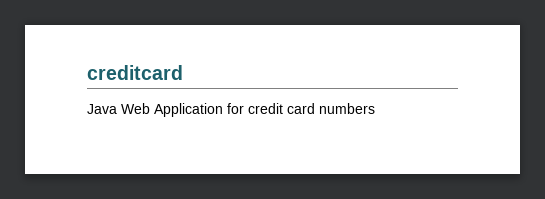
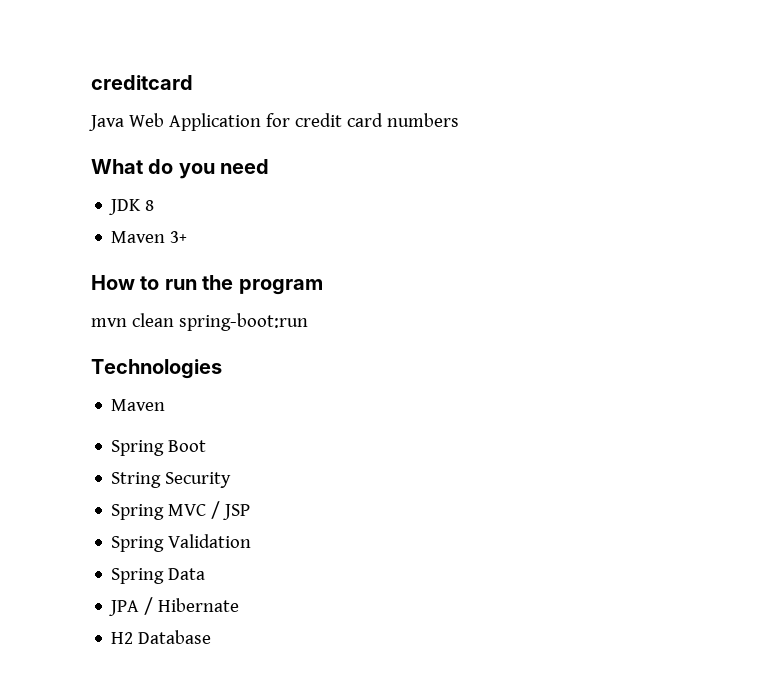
+ What do you need
+ JDK 8
+ Maven 3+
+ How to run the program
+ mvn clean spring-boot:run
+ Technologies
+ Maven
+ Spring Boot
+ String Security
+ Spring MVC / JSP
+ Spring Validation
+ Spring Data
+ JPA / Hibernate
+ H2 Database

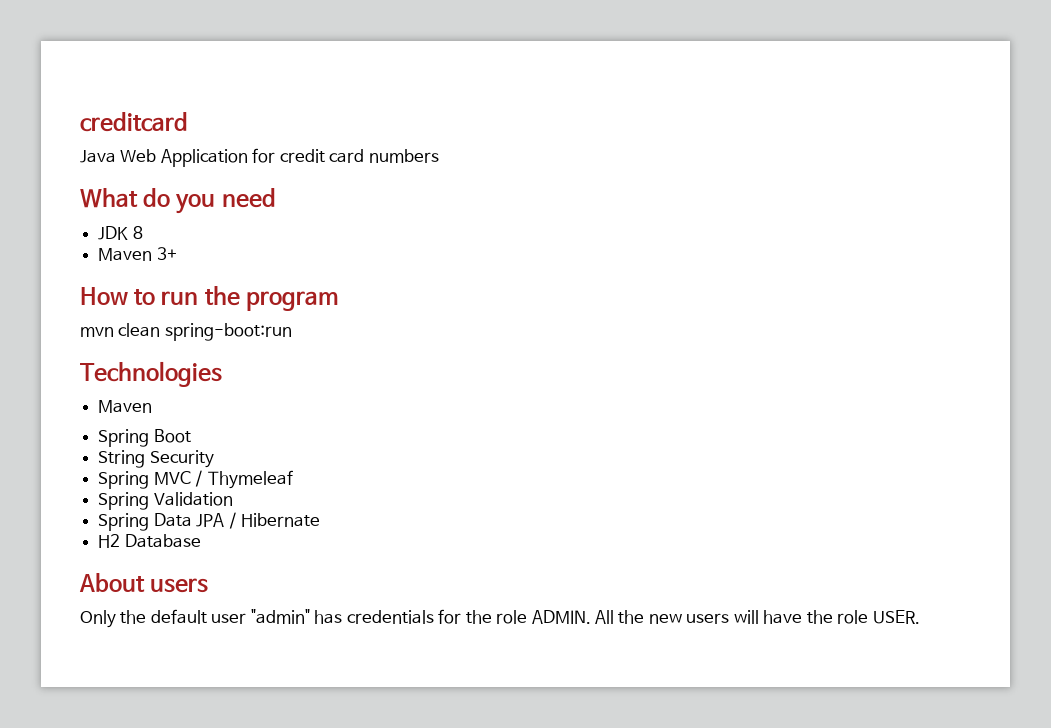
- Spring MVC / JSP
+ Spring MVC / Thymeleaf
- Spring Data
- JPA / Hibernate
+ Spring Data JPA / Hibernate
+ About users
+ Only the default user "admin" has credentials for the role ADMIN. All the new users will have the role USER.

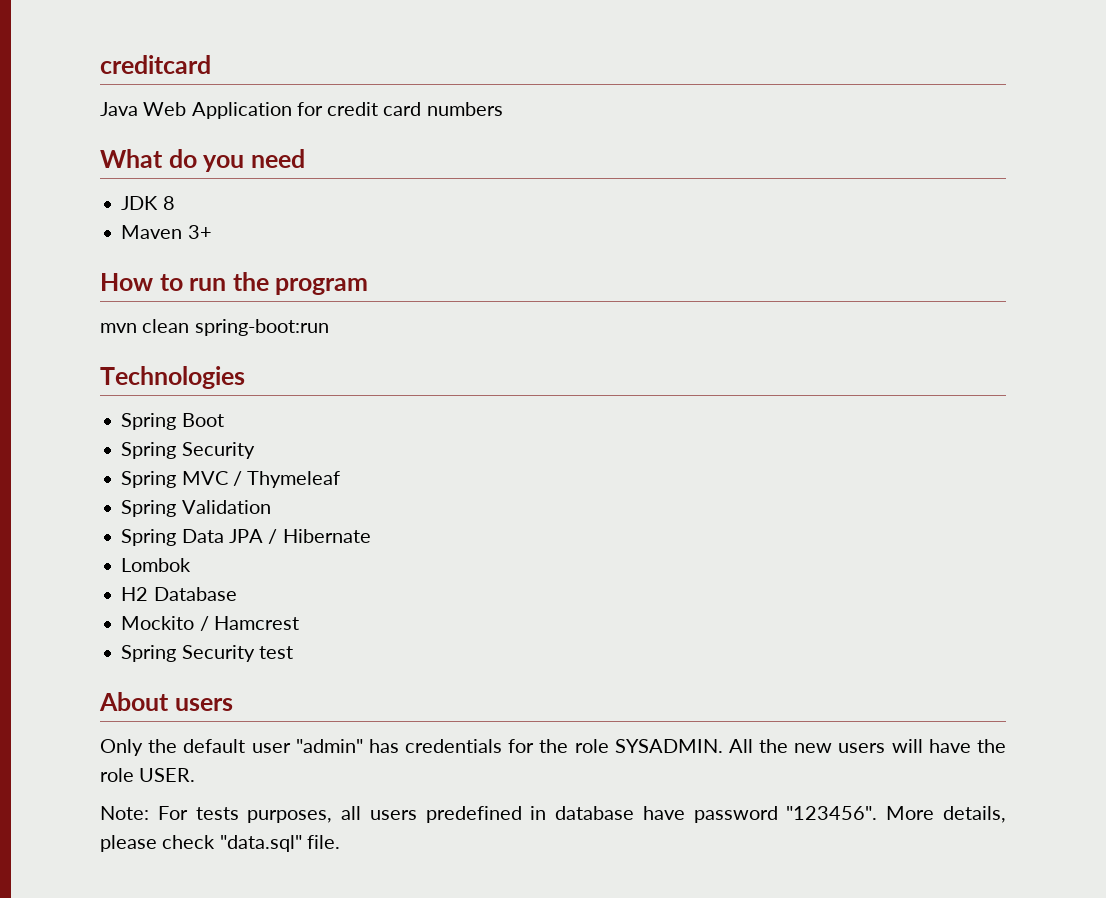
  Technologies
- Maven
  Spring Boot
- String Security
+ Spring Security
+ Lombok
+ Mockito / Hamcrest
+ Spring Security test
- Only the default user "admin" has credentials for the role ADMIN.
+ Only the default user "admin" has credentials for the role SYSADMIN.
+ Note: For tests purposes, all users predefined in database have password "123456". More details, please check "data.sql" file.

